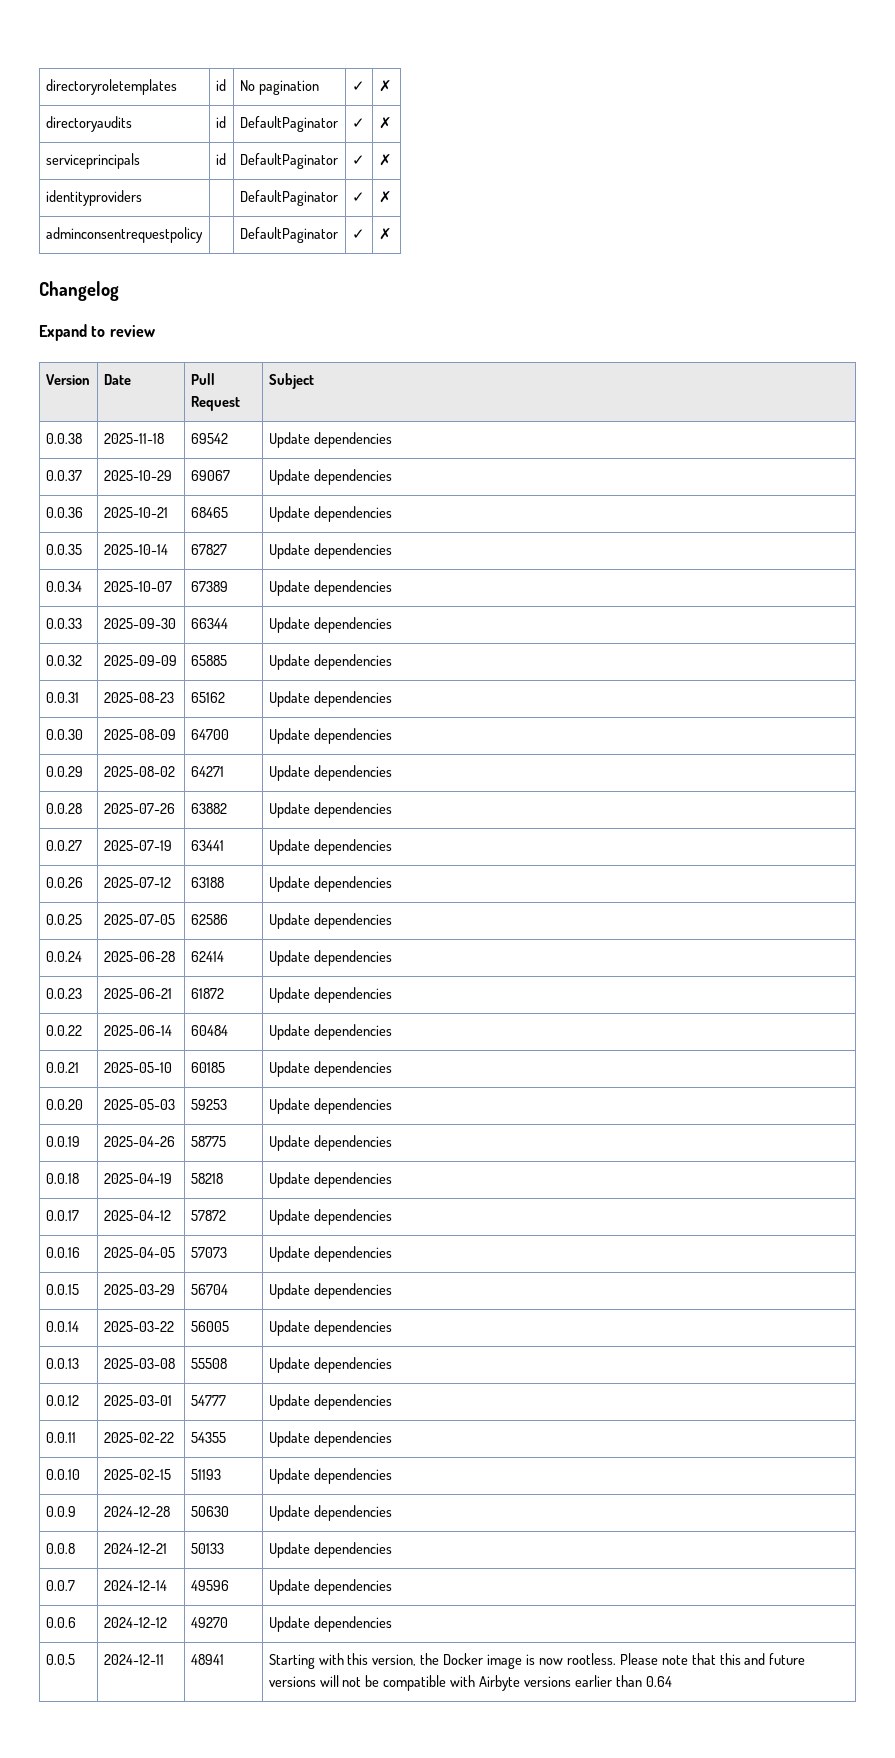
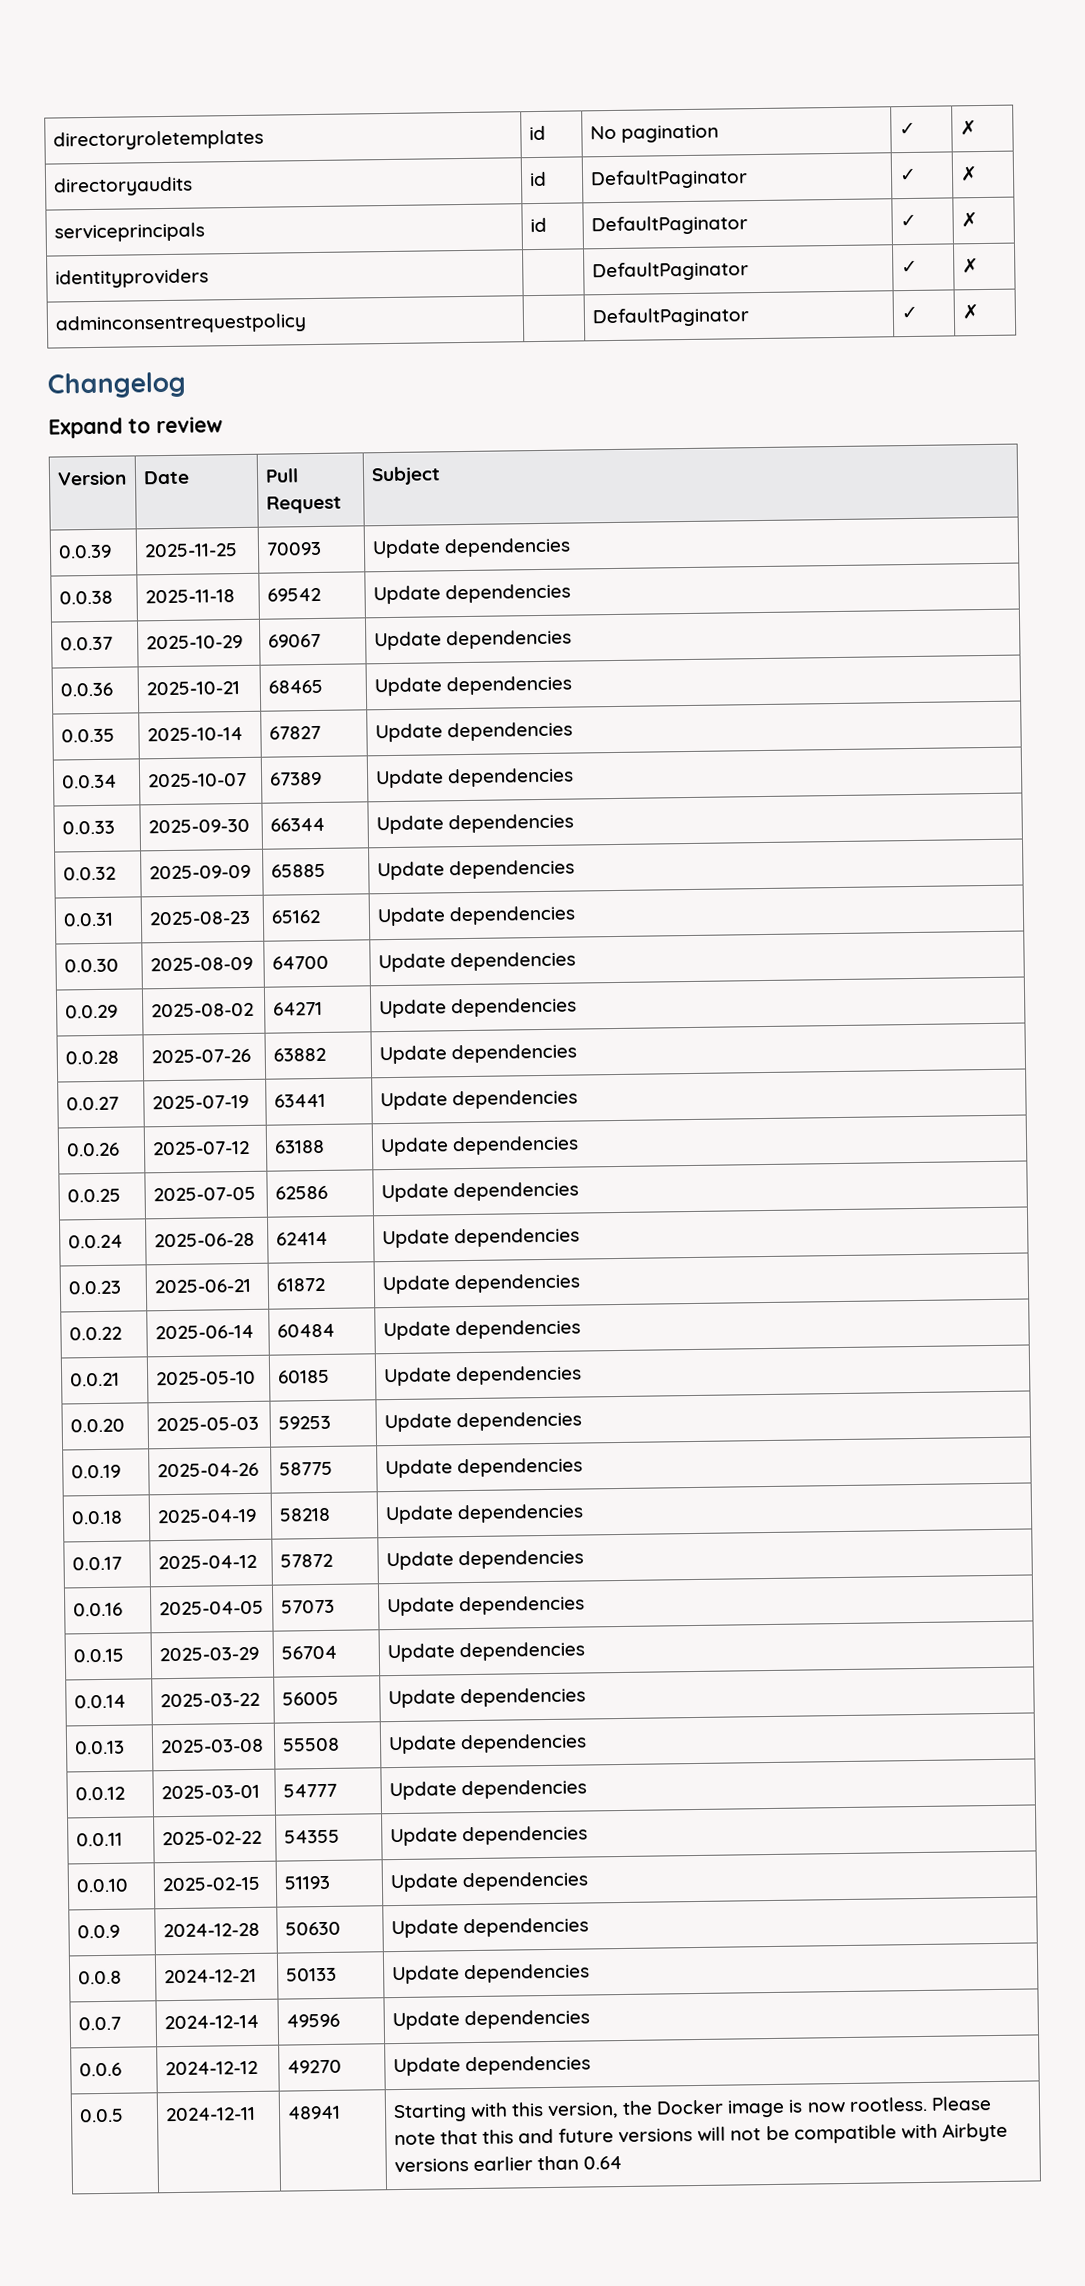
+ 0.0.39 | 2025-11-25 | 70093 | Update dependencies

